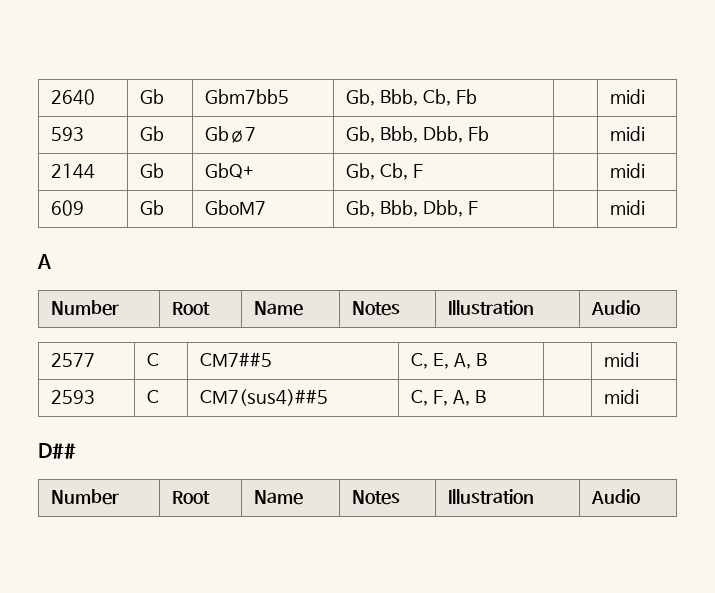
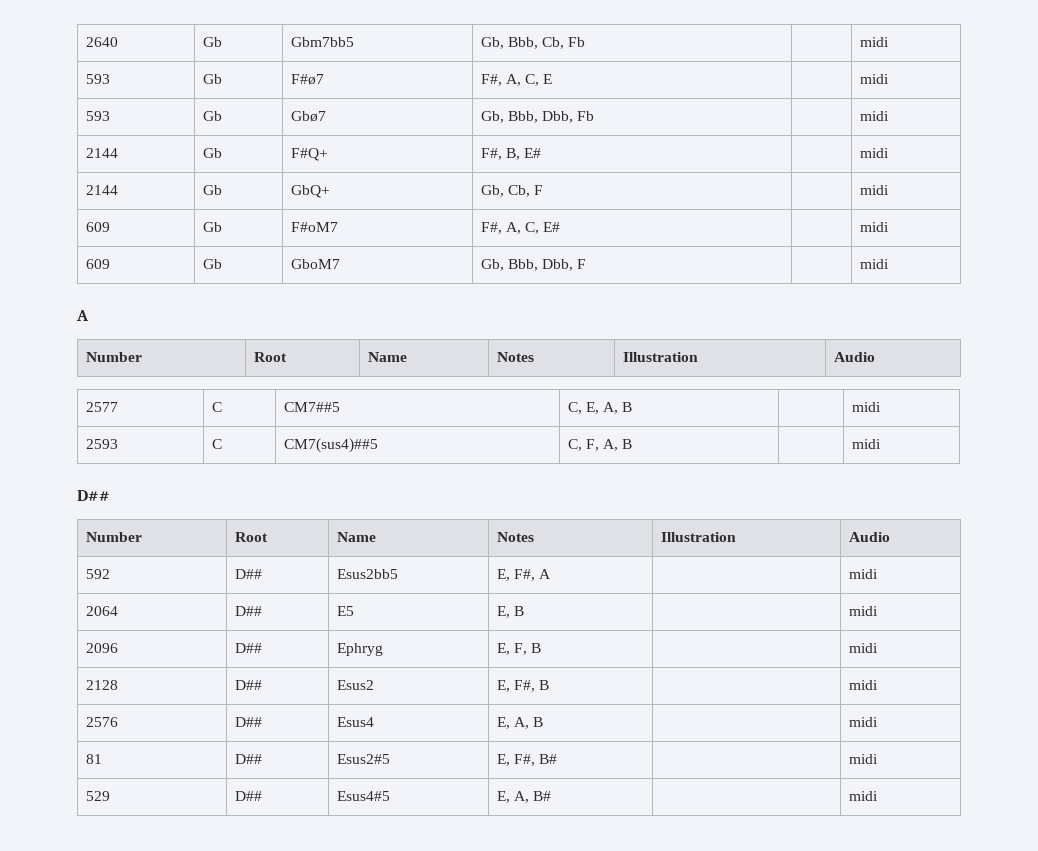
+ 593 | Gb | F#ø7 | F#, A, C, E | | midi
+ 2144 | Gb | F#Q+ | F#, B, E# | | midi
+ 609 | Gb | F#oM7 | F#, A, C, E# | | midi
+ 592 | D## | Esus2bb5 | E, F#, A | | midi
+ 2064 | D## | E5 | E, B | | midi
+ 2096 | D## | Ephryg | E, F, B | | midi
+ 2128 | D## | Esus2 | E, F#, B | | midi
+ 2576 | D## | Esus4 | E, A, B | | midi
+ 81 | D## | Esus2#5 | E, F#, B# | | midi
+ 529 | D## | Esus4#5 | E, A, B# | | midi

